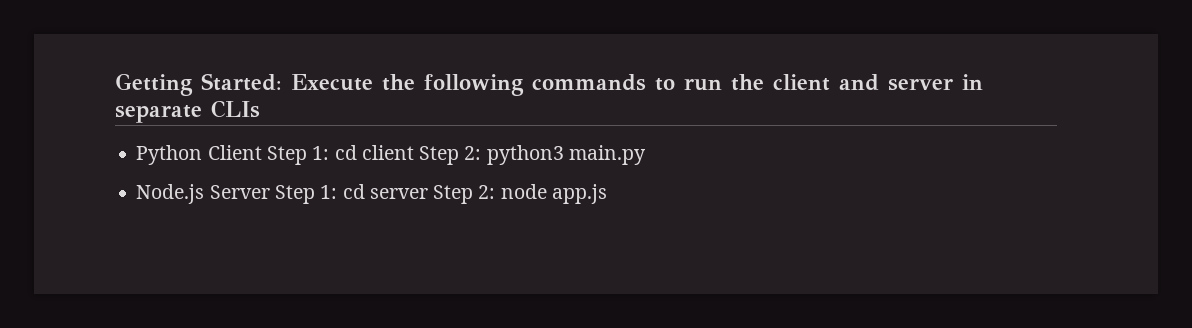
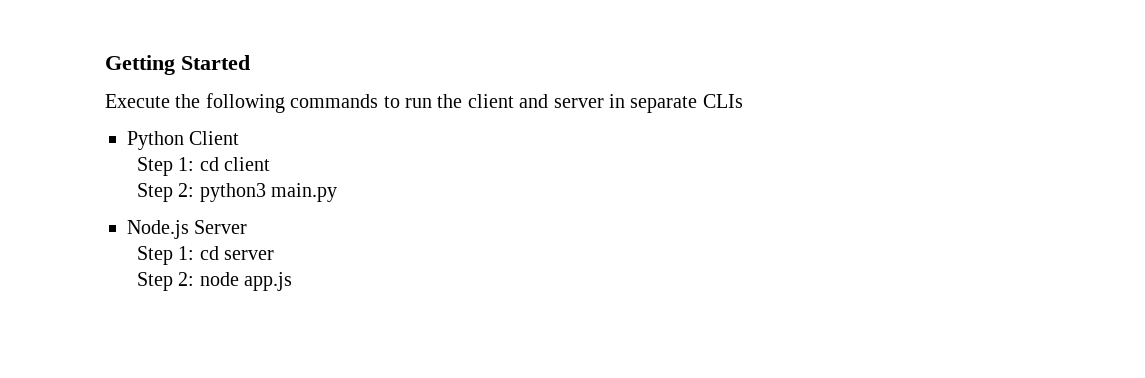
- Getting Started: Execute the following commands to run the client and server in separate CLIs
+ Getting Started
+ Execute the following commands to run the client and server in separate CLIs
- Python Client Step 1: cd client Step 2: python3 main.py
+ Python Client
+ Step 1: cd client
+ Step 2: python3 main.py
- Node.js Server Step 1: cd server Step 2: node app.js
+ Node.js Server
+ Step 1: cd server
+ Step 2: node app.js

